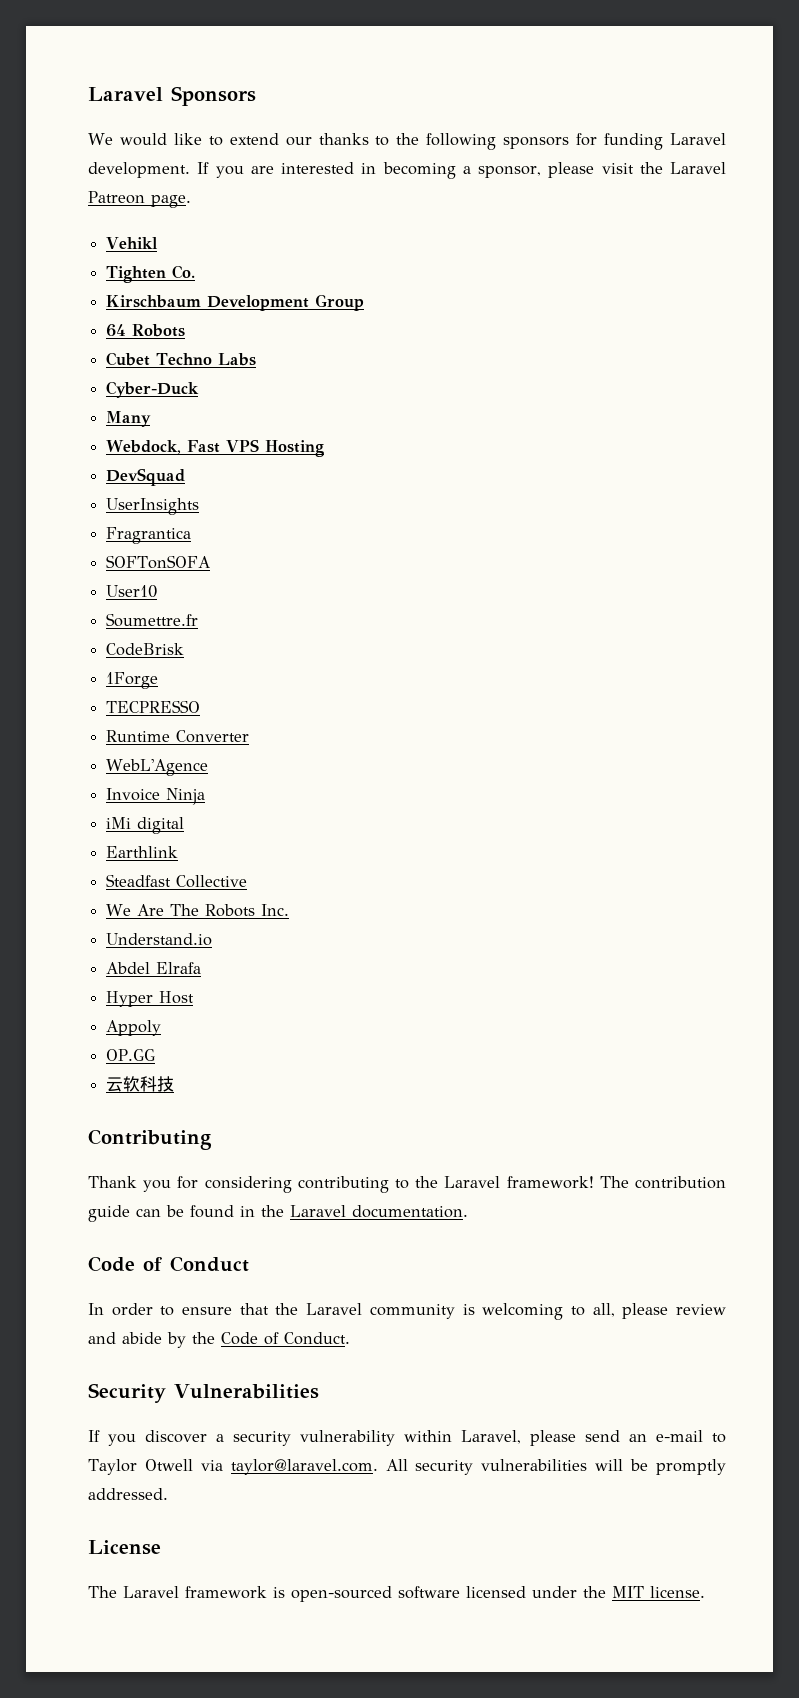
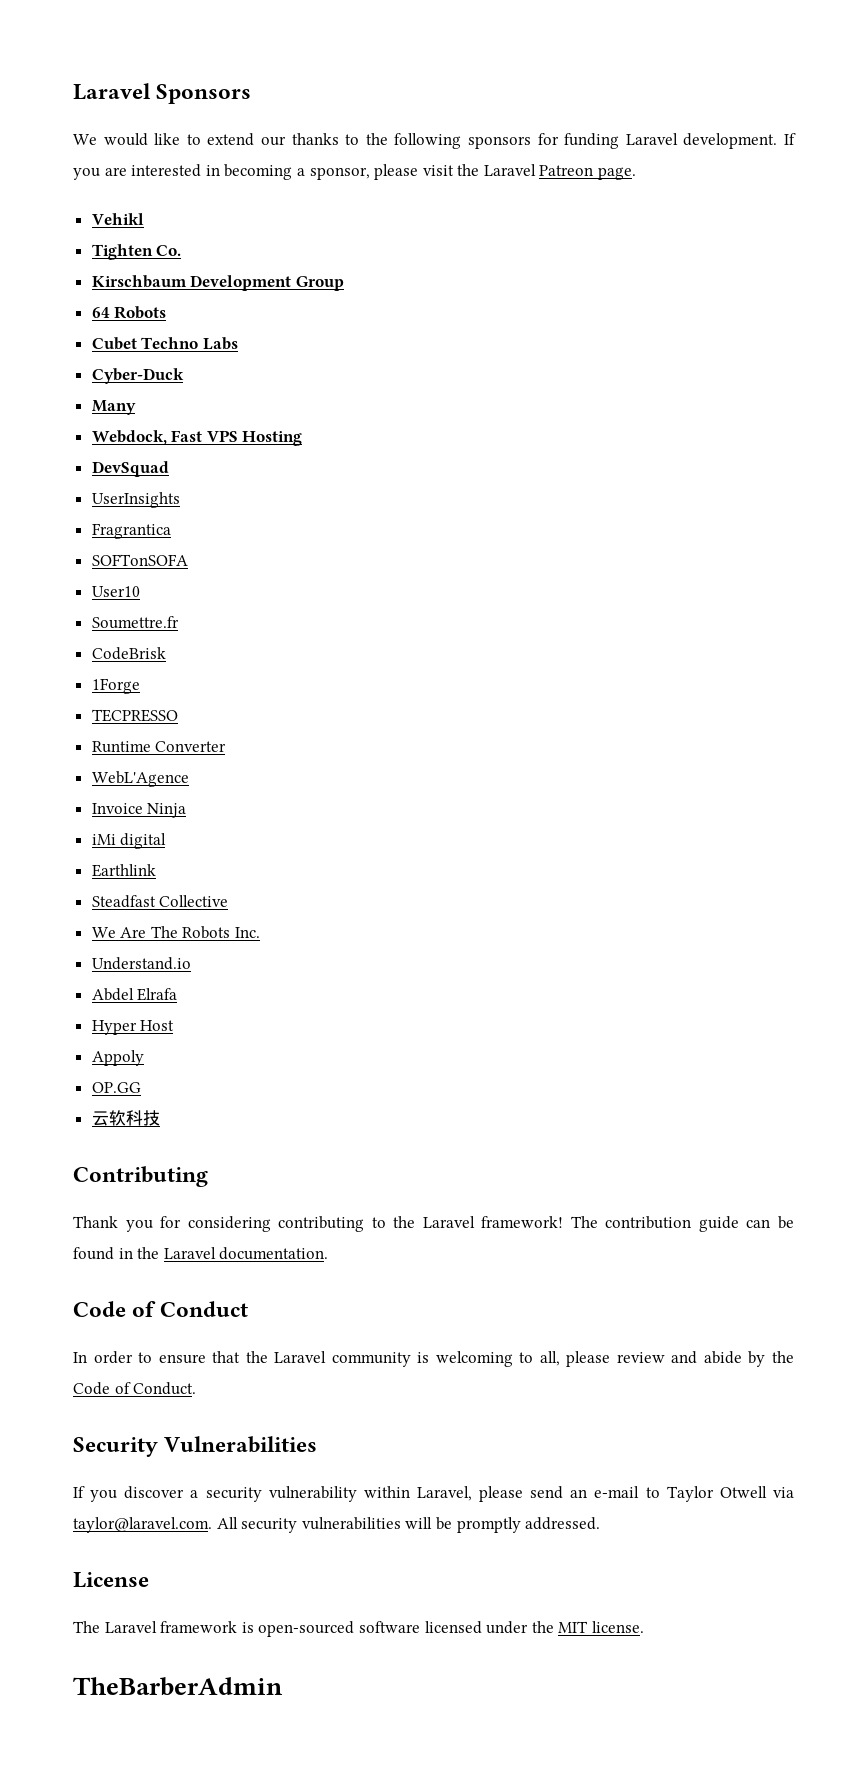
+ TheBarberAdmin

